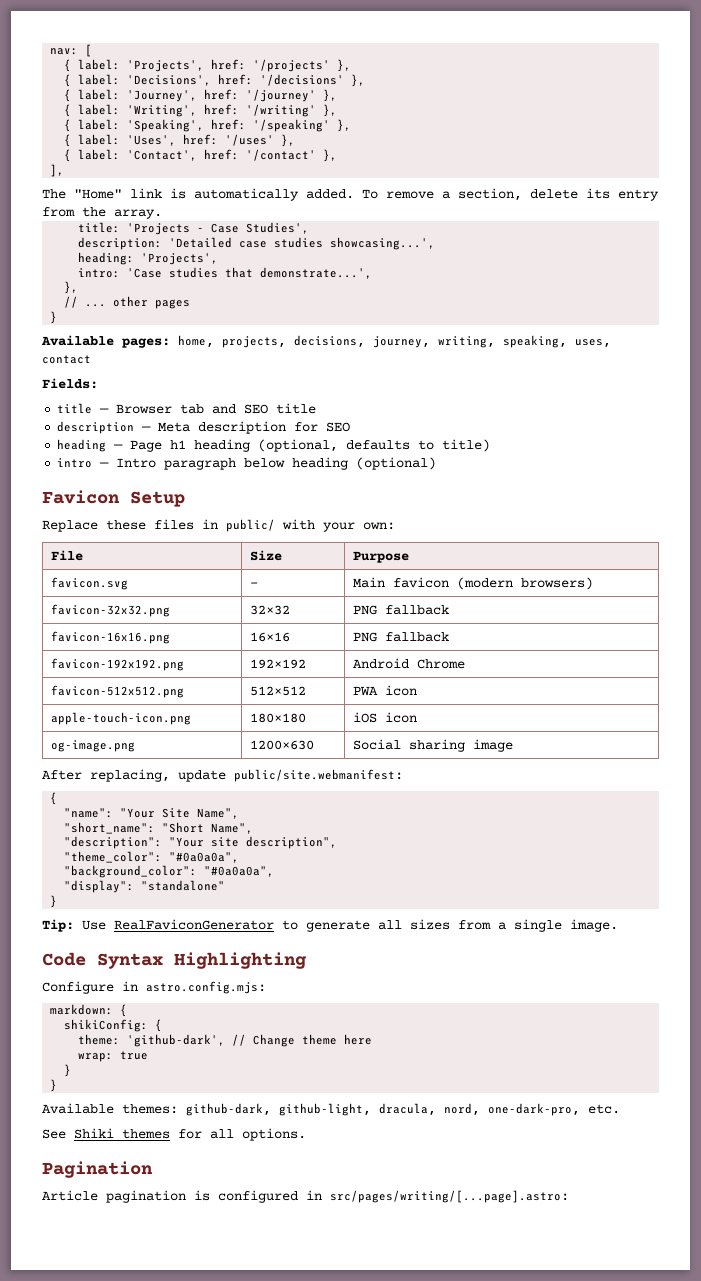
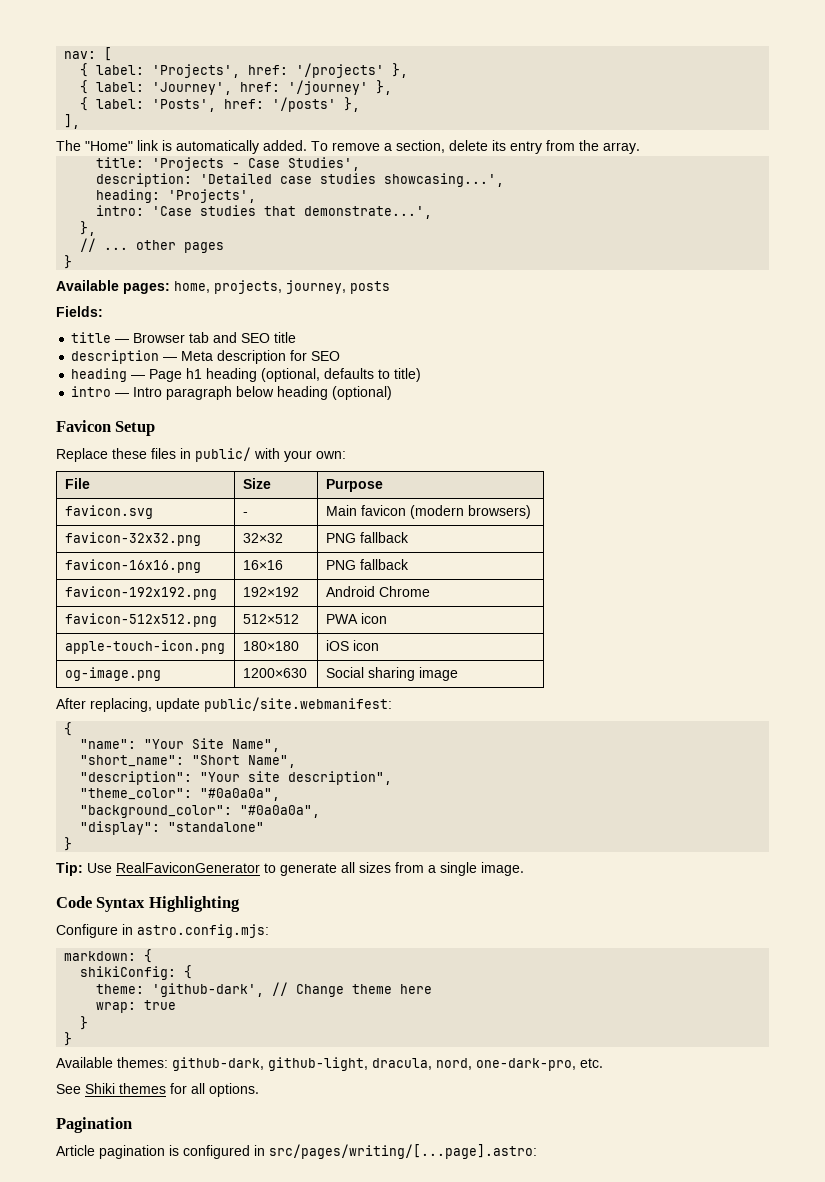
- { label: 'Decisions', href: '/decisions' },
- { label: 'Writing', href: '/writing' },
- { label: 'Speaking', href: '/speaking' },
- { label: 'Uses', href: '/uses' },
- { label: 'Contact', href: '/contact' },
+ { label: 'Posts', href: '/posts' },
- Available pages: home, projects, decisions, journey, writing, speaking, uses, contact
+ Available pages: home, projects, journey, posts

